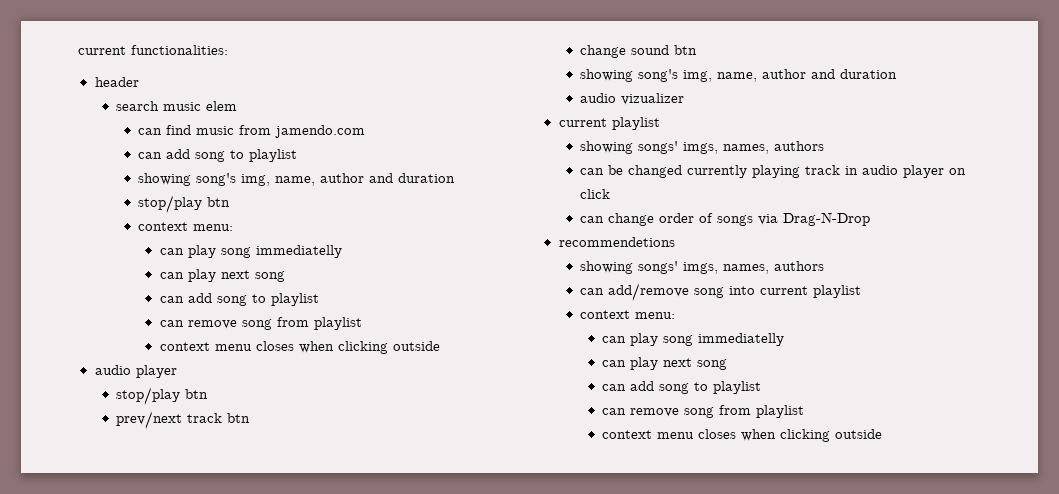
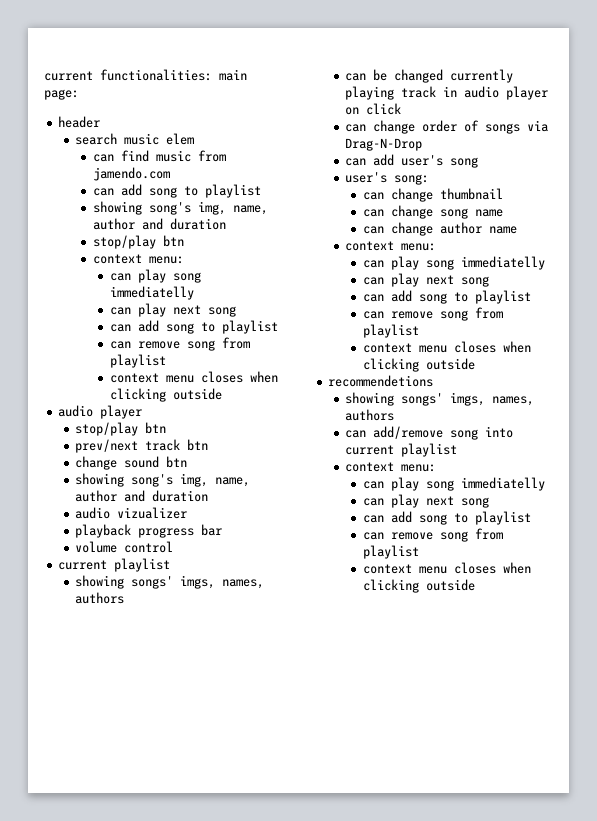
- current functionalities:
+ current functionalities: main page:
+ playback progress bar
+ volume control
+ can add user's song
+ user's song:
+ can change thumbnail
+ can change song name
+ can change author name
+ context menu:
+ can play song immediatelly
+ can play next song
+ can add song to playlist
+ can remove song from playlist
+ context menu closes when clicking outside

